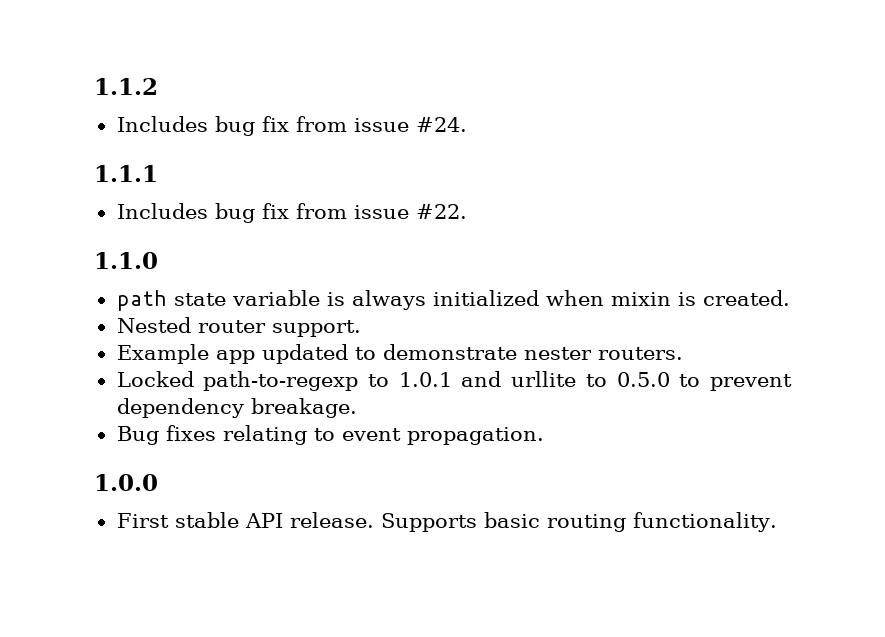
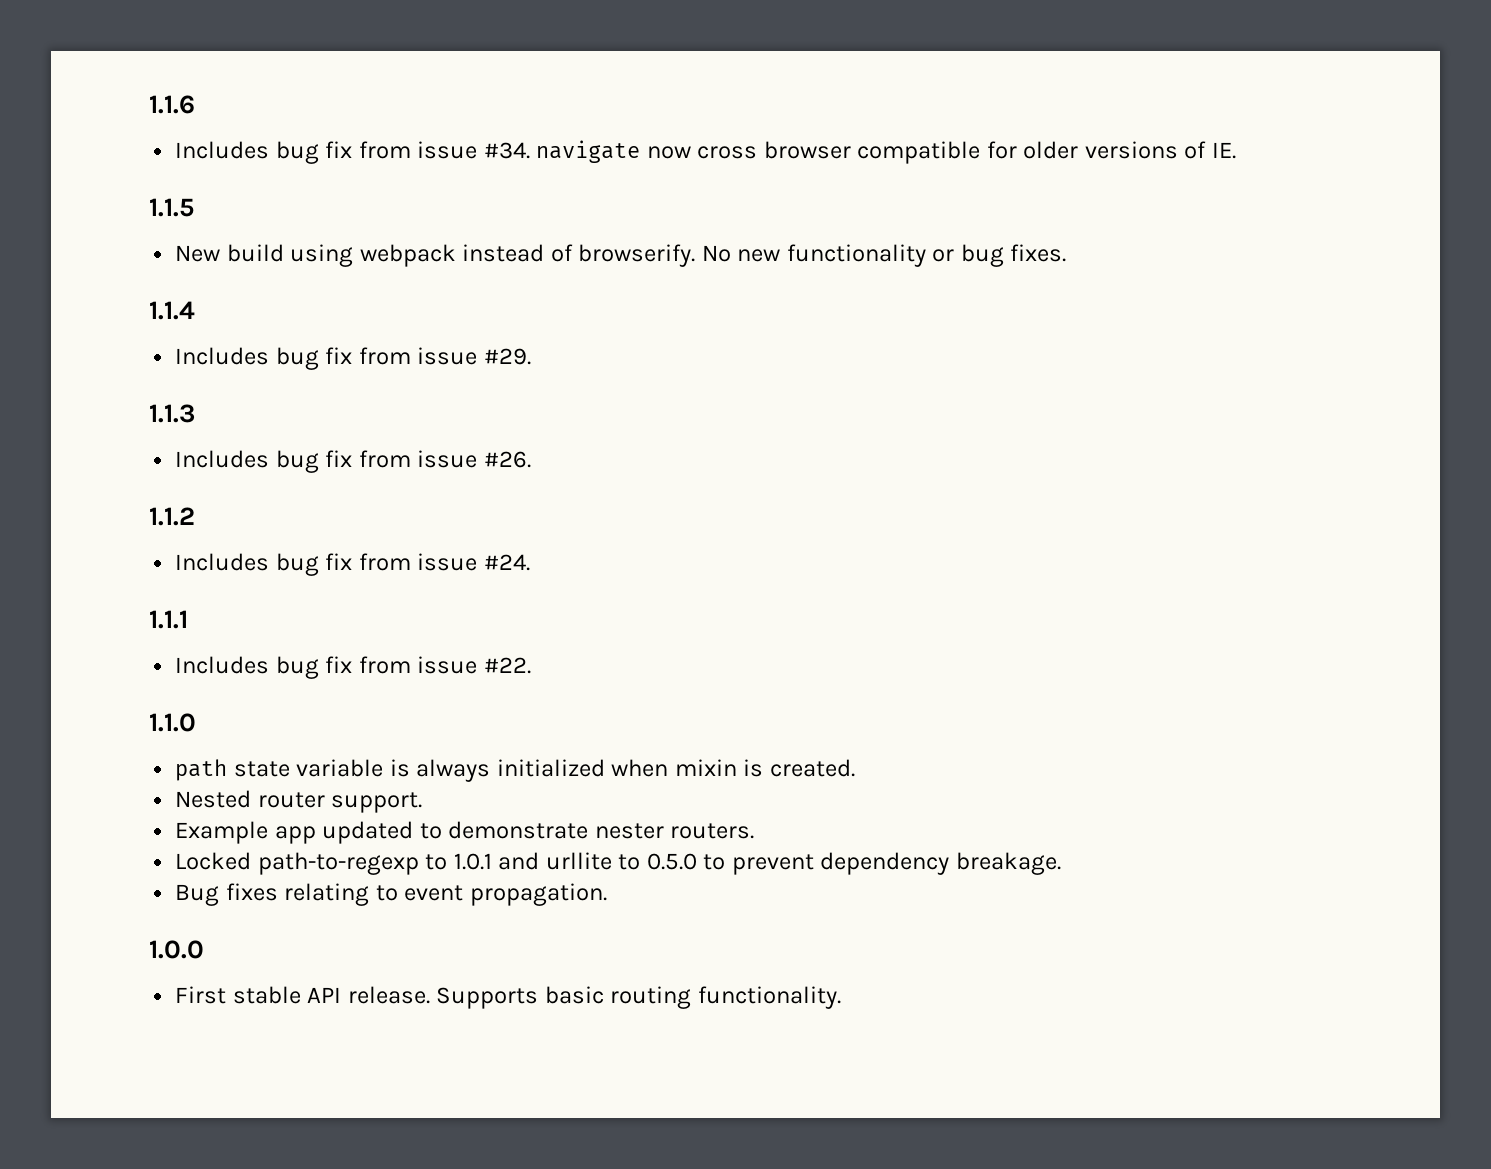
+ 1.1.6
+ Includes bug fix from issue #34. navigate now cross browser compatible for older versions of IE.
+ 1.1.5
+ New build using webpack instead of browserify. No new functionality or bug fixes.
+ 1.1.4
+ Includes bug fix from issue #29.
+ 1.1.3
+ Includes bug fix from issue #26.

